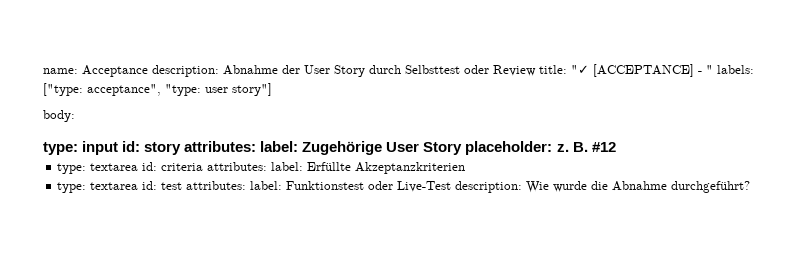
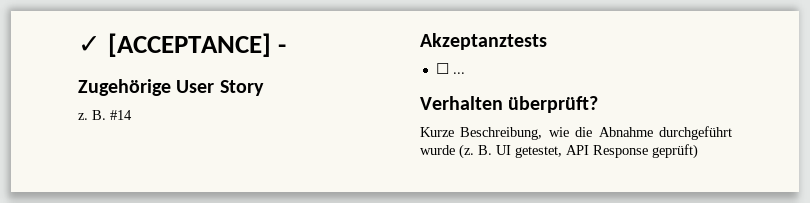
- name: Acceptance description: Abnahme der User Story durch Selbsttest oder Review title: "✓ [ACCEPTANCE] - " labels: ["type: acceptance", "type: user story"]
- body:
- type: input id: story attributes: label: Zugehörige User Story placeholder: z.
+ ✓ [ACCEPTANCE] -
+ Zugehörige User Story
+ z.
- B. #12
- type: textarea id: criteria attributes: label: Erfüllte Akzeptanzkriterien
- type: textarea id: test attributes: label: Funktionstest oder Live-Test description: Wie wurde die Abnahme durchgeführt?
+ B. #14
+ Akzeptanztests
+ ☐ ...
+ Verhalten überprüft?
+ Kurze Beschreibung, wie die Abnahme durchgeführt wurde (z. B. UI getestet, API Response geprüft)

